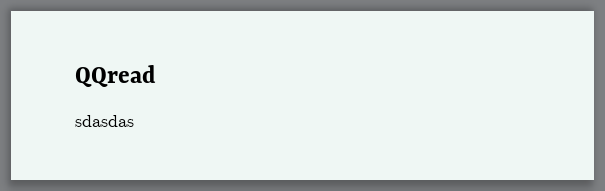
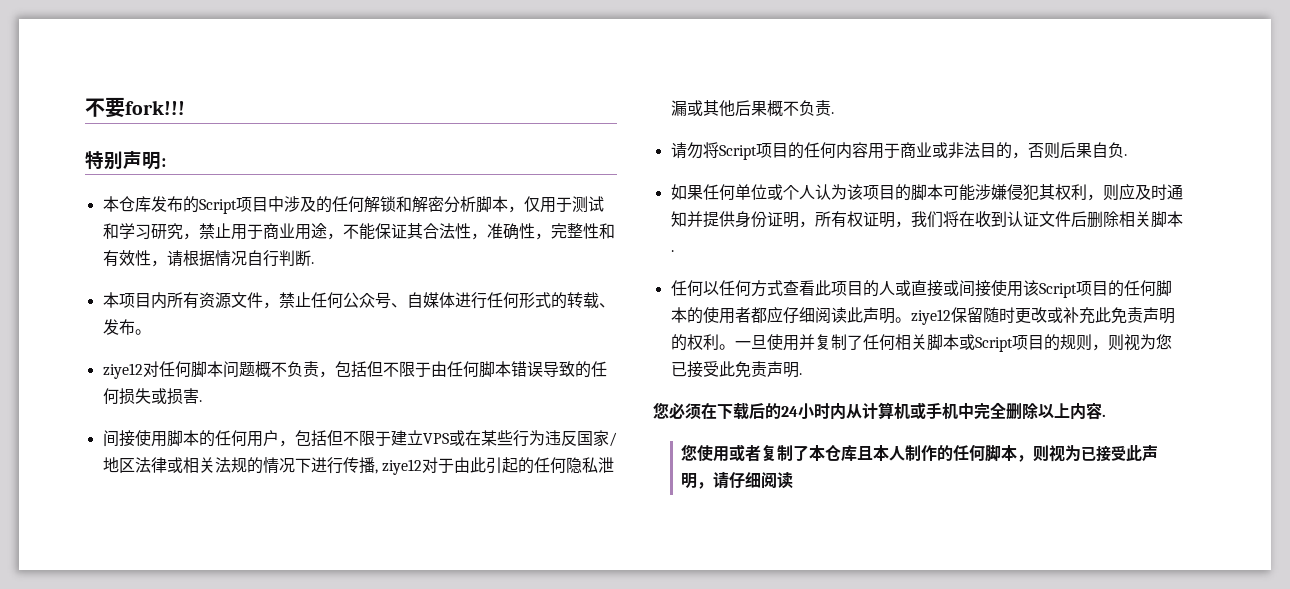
- QQread
- sdasdas
+ 不要fork!!!
+ 特别声明:
+ 本仓库发布的Script项目中涉及的任何解锁和解密分析脚本，仅用于测试和学习研究，禁止用于商业用途，不能保证其合法性，准确性，完整性和有效性，请根据情况自行判断.
+ 本项目内所有资源文件，禁止任何公众号、自媒体进行任何形式的转载、发布。
+ ziye12对任何脚本问题概不负责，包括但不限于由任何脚本错误导致的任何损失或损害.
+ 间接使用脚本的任何用户，包括但不限于建立VPS或在某些行为违反国家/地区法律或相关法规的情况下进行传播, ziye12对于由此引起的任何隐私泄漏或其他后果概不负责.
+ 请勿将Script项目的任何内容用于商业或非法目的，否则后果自负.
+ 如果任何单位或个人认为该项目的脚本可能涉嫌侵犯其权利，则应及时通知并提供身份证明，所有权证明，我们将在收到认证文件后删除相关脚本.
+ 任何以任何方式查看此项目的人或直接或间接使用该Script项目的任何脚本的使用者都应仔细阅读此声明。ziye12保留随时更改或补充此免责声明的权利。一旦使用并复制了任何相关脚本或Script项目的规则，则视为您已接受此免责声明.
+ 您必须在下载后的24小时内从计算机或手机中完全删除以上内容.
+ 您使用或者复制了本仓库且本人制作的任何脚本，则视为已接受此声明，请仔细阅读

